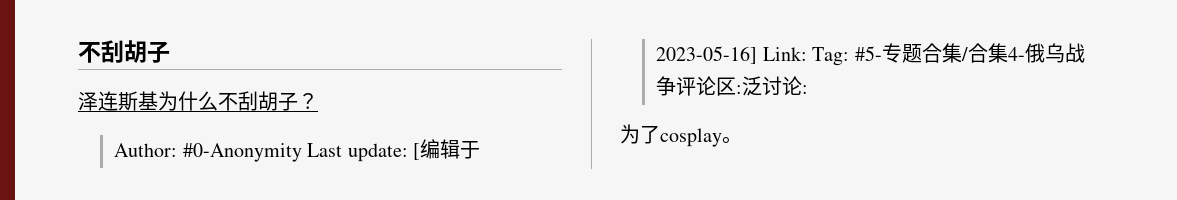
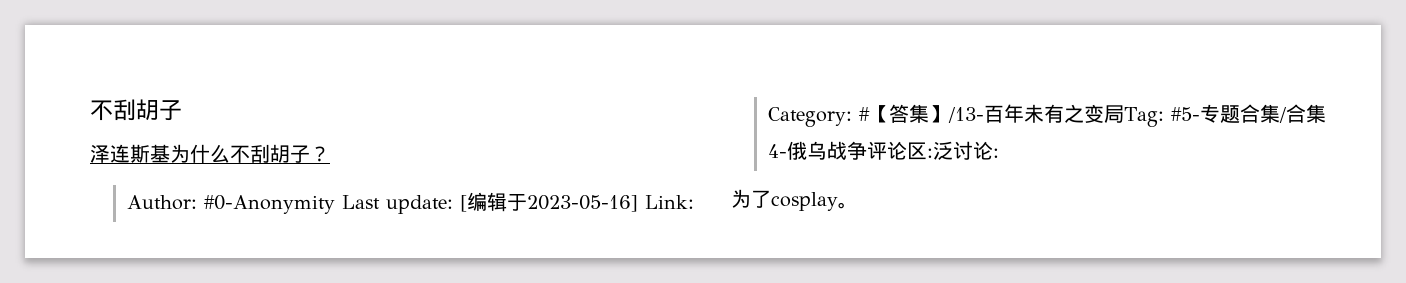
- Author: #0-Anonymity Last update: [编辑于2023-05-16] Link: Tag: #5-专题合集/合集4-俄乌战争评论区:泛讨论:
+ Author: #0-Anonymity Last update: [编辑于2023-05-16] Link: Category: #【答集】/13-百年未有之变局Tag: #5-专题合集/合集4-俄乌战争评论区:泛讨论:

